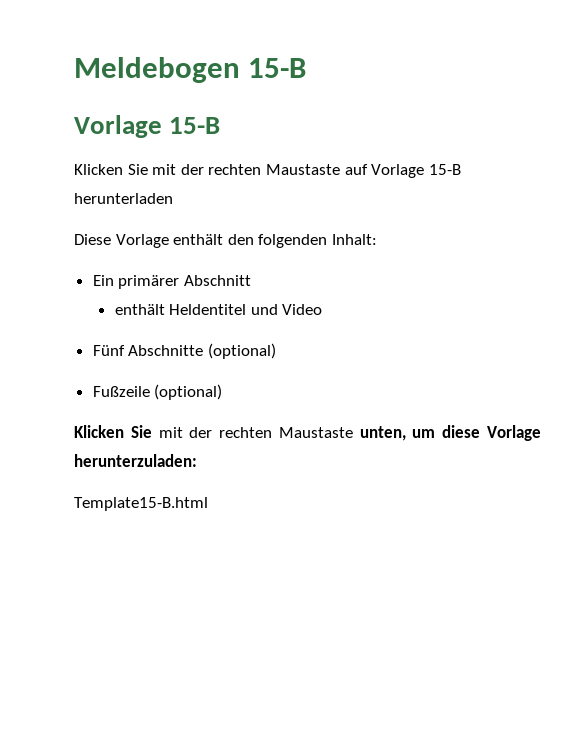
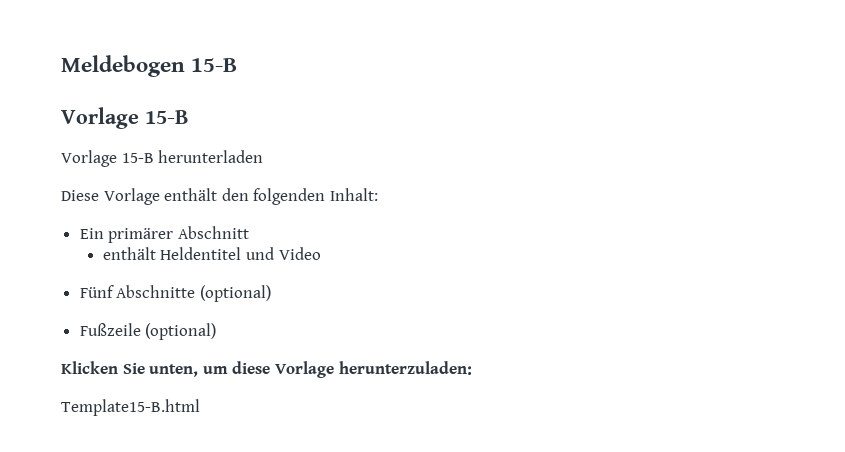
- Klicken Sie mit der rechten Maustaste auf Vorlage 15-B herunterladen
+ Vorlage 15-B herunterladen
- Klicken Sie mit der rechten Maustaste unten, um diese Vorlage herunterzuladen:
+ Klicken Sie unten, um diese Vorlage herunterzuladen:

